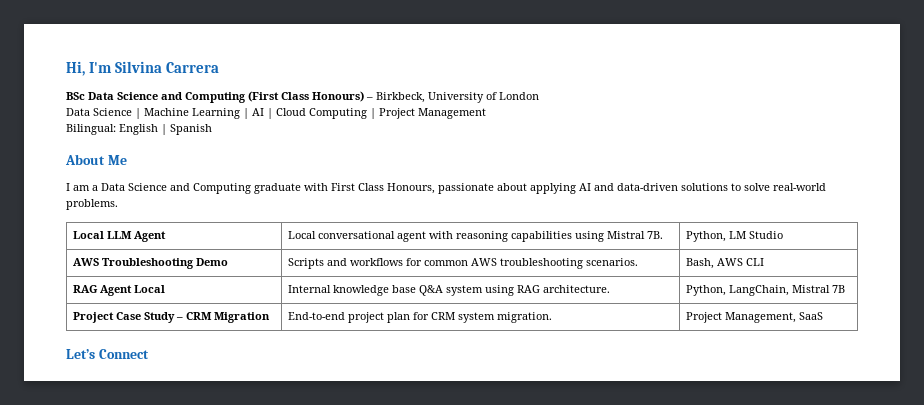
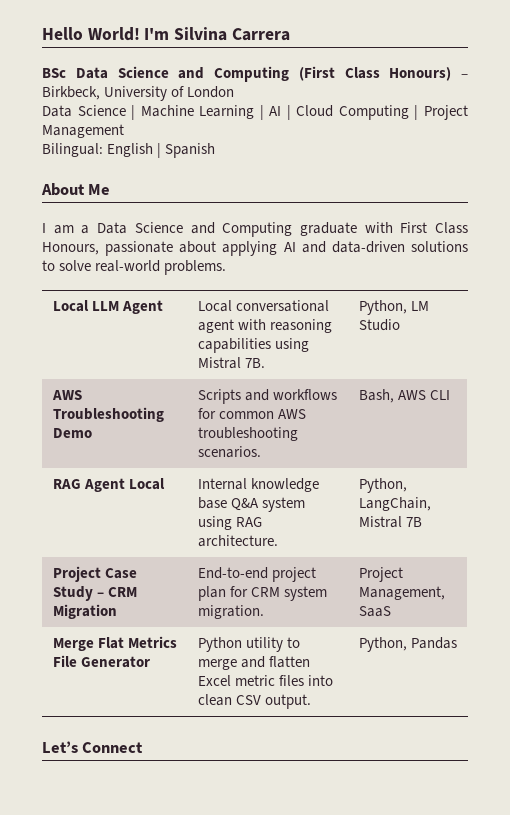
- Hi, I'm Silvina Carrera
+ Hello World! I'm Silvina Carrera
+ Merge Flat Metrics File Generator | Python utility to merge and flatten Excel metric files into clean CSV output. | Python, Pandas

